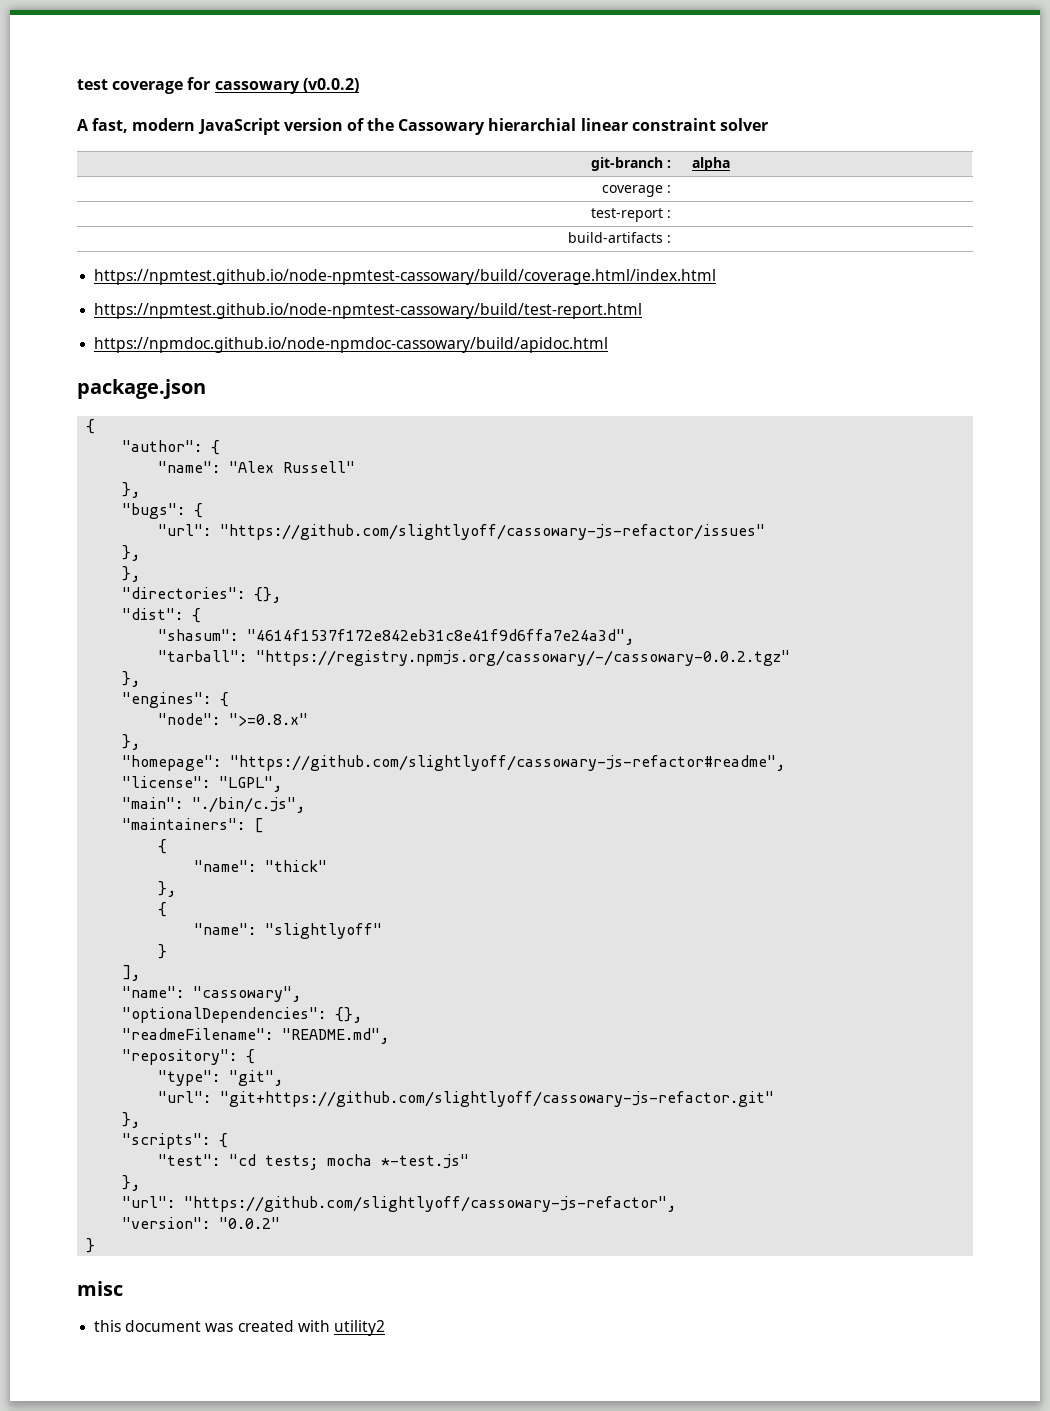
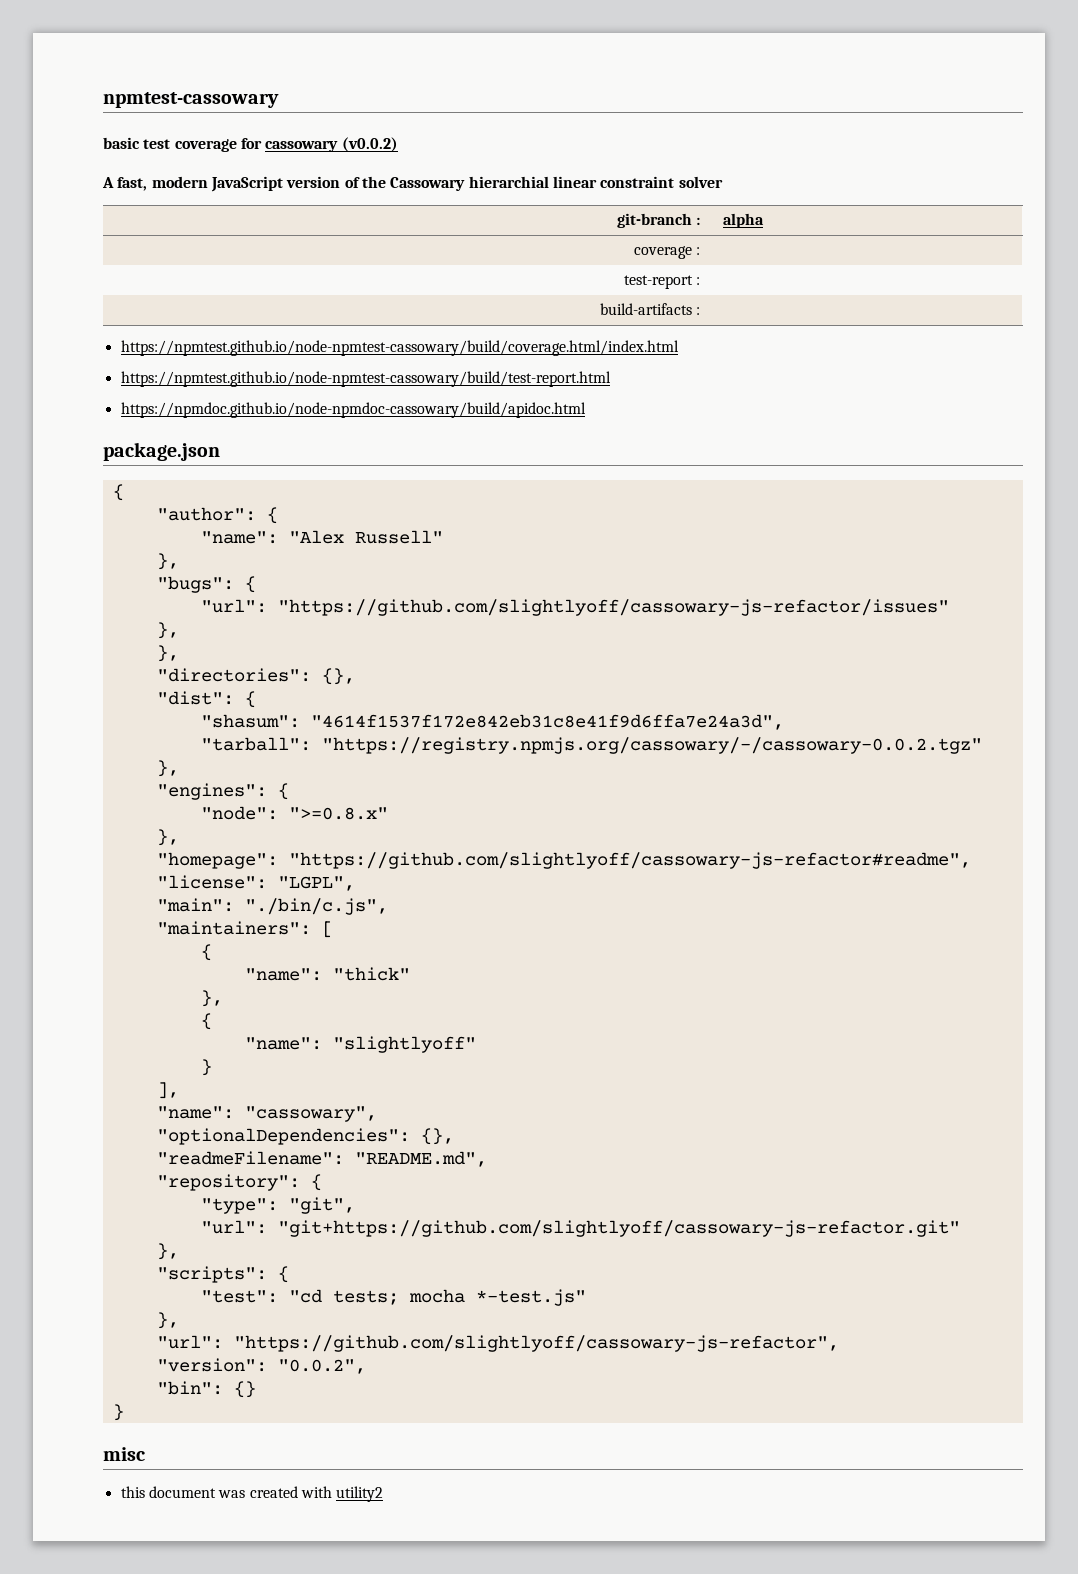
- test coverage for cassowary (v0.0.2)
+ npmtest-cassowary
+ basic test coverage for cassowary (v0.0.2)
- "version": "0.0.2"
+ "version": "0.0.2",
+ "bin": {}

